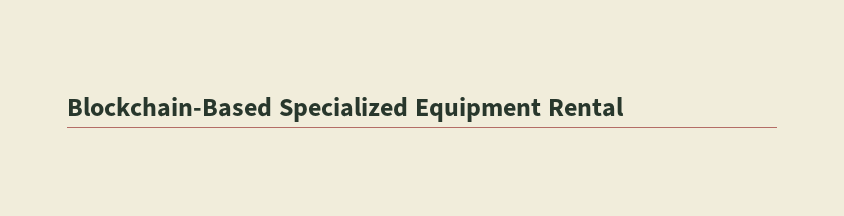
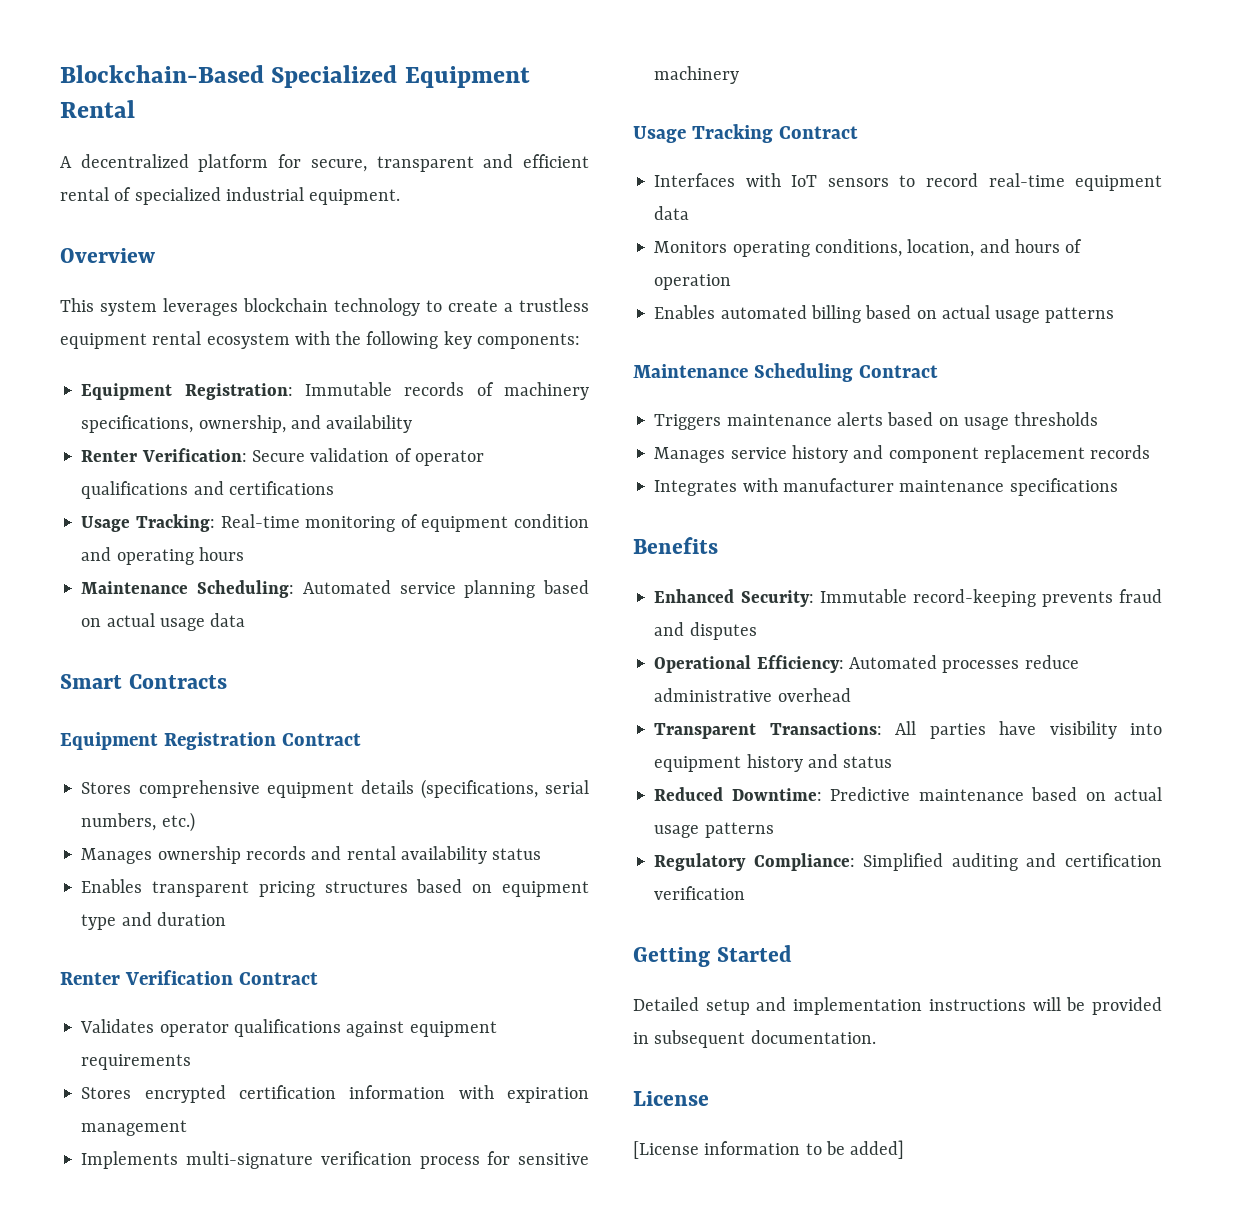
+ A decentralized platform for secure, transparent and efficient rental of specialized industrial equipment.
+ Overview
+ This system leverages blockchain technology to create a trustless equipment rental ecosystem with the following key components:
+ Equipment Registration: Immutable records of machinery specifications, ownership, and availability
+ Renter Verification: Secure validation of operator qualifications and certifications
+ Usage Tracking: Real-time monitoring of equipment condition and operating hours
+ Maintenance Scheduling: Automated service planning based on actual usage data
+ Smart Contracts
+ Equipment Registration Contract
+ Stores comprehensive equipment details (specifications, serial numbers, etc.)
+ Manages ownership records and rental availability status
+ Enables transparent pricing structures based on equipment type and duration
+ Renter Verification Contract
+ Validates operator qualifications against equipment requirements
+ Stores encrypted certification information with expiration management
+ Implements multi-signature verification process for sensitive machinery
+ Usage Tracking Contract
+ Interfaces with IoT sensors to record real-time equipment data
+ Monitors operating conditions, location, and hours of operation
+ Enables automated billing based on actual usage patterns
+ Maintenance Scheduling Contract
+ Triggers maintenance alerts based on usage thresholds
+ Manages service history and component replacement records
+ Integrates with manufacturer maintenance specifications
+ Benefits
+ Enhanced Security: Immutable record-keeping prevents fraud and disputes
+ Operational Efficiency: Automated processes reduce administrative overhead
+ Transparent Transactions: All parties have visibility into equipment history and status
+ Reduced Downtime: Predictive maintenance based on actual usage patterns
+ Regulatory Compliance: Simplified auditing and certification verification
+ Getting Started
+ Detailed setup and implementation instructions will be provided in subsequent documentation.
+ License
+ [License information to be added]

